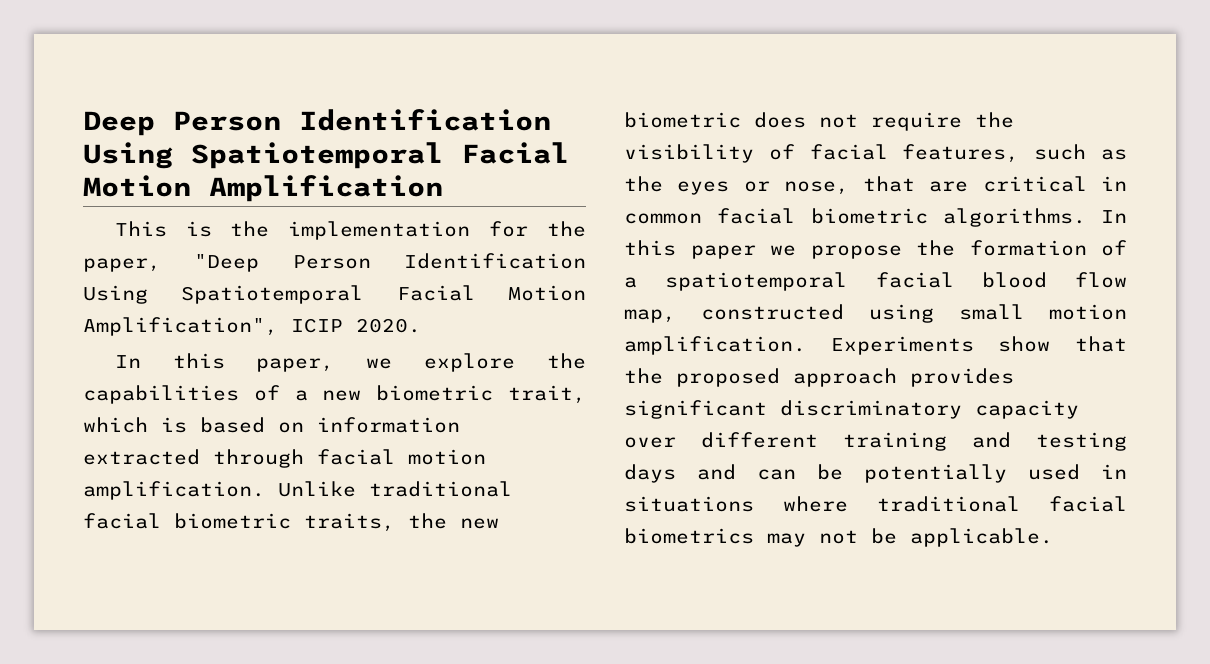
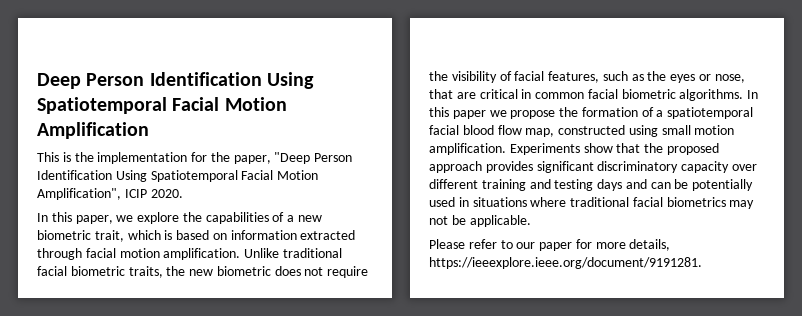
+ Please refer to our paper for more details, https://ieeexplore.ieee.org/document/9191281.

